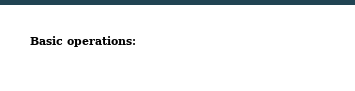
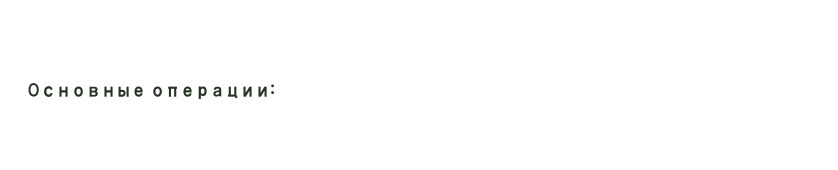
- Basic operations:
+ Основные операции:

